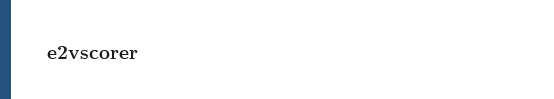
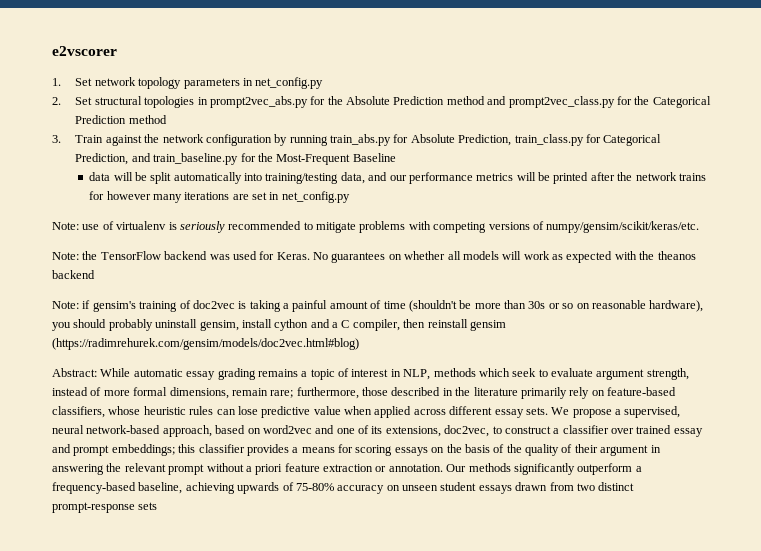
+ 1. Set network topology parameters in net_config.py
+ 2. Set structural topologies in prompt2vec_abs.py for the Absolute Prediction method and prompt2vec_class.py for the Categorical Prediction method
+ 3. Train against the network configuration by running train_abs.py for Absolute Prediction, train_class.py for Categorical Prediction, and train_baseline.py for the Most-Frequent Baseline
+ data will be split automatically into training/testing data, and our performance metrics will be printed after the network trains for however many iterations are set in net_config.py
+ Note: use of virtualenv is seriously recommended to mitigate problems with competing versions of numpy/gensim/scikit/keras/etc.
+ Note: the TensorFlow backend was used for Keras. No guarantees on whether all models will work as expected with the theanos backend
+ Note: if gensim's training of doc2vec is taking a painful amount of time (shouldn't be more than 30s or so on reasonable hardware), you should probably uninstall gensim, install cython and a C compiler, then reinstall gensim (https://radimrehurek.com/gensim/models/doc2vec.html#blog)
+ Abstract: While automatic essay grading remains a topic of interest in NLP, methods which seek to evaluate argument strength, instead of more formal dimensions, remain rare; furthermore, those described in the literature primarily rely on feature-based classifiers, whose heuristic rules can lose predictive value when applied across different essay sets. We propose a supervised, neural network-based approach, based on word2vec and one of its extensions, doc2vec, to construct a classifier over trained essay and prompt embeddings; this classifier provides a means for scoring essays on the basis of the quality of their argument in answering the relevant prompt without a priori feature extraction or annotation. Our methods significantly outperform a frequency-based baseline, achieving upwards of 75-80% accuracy on unseen student essays drawn from two distinct prompt-response sets

